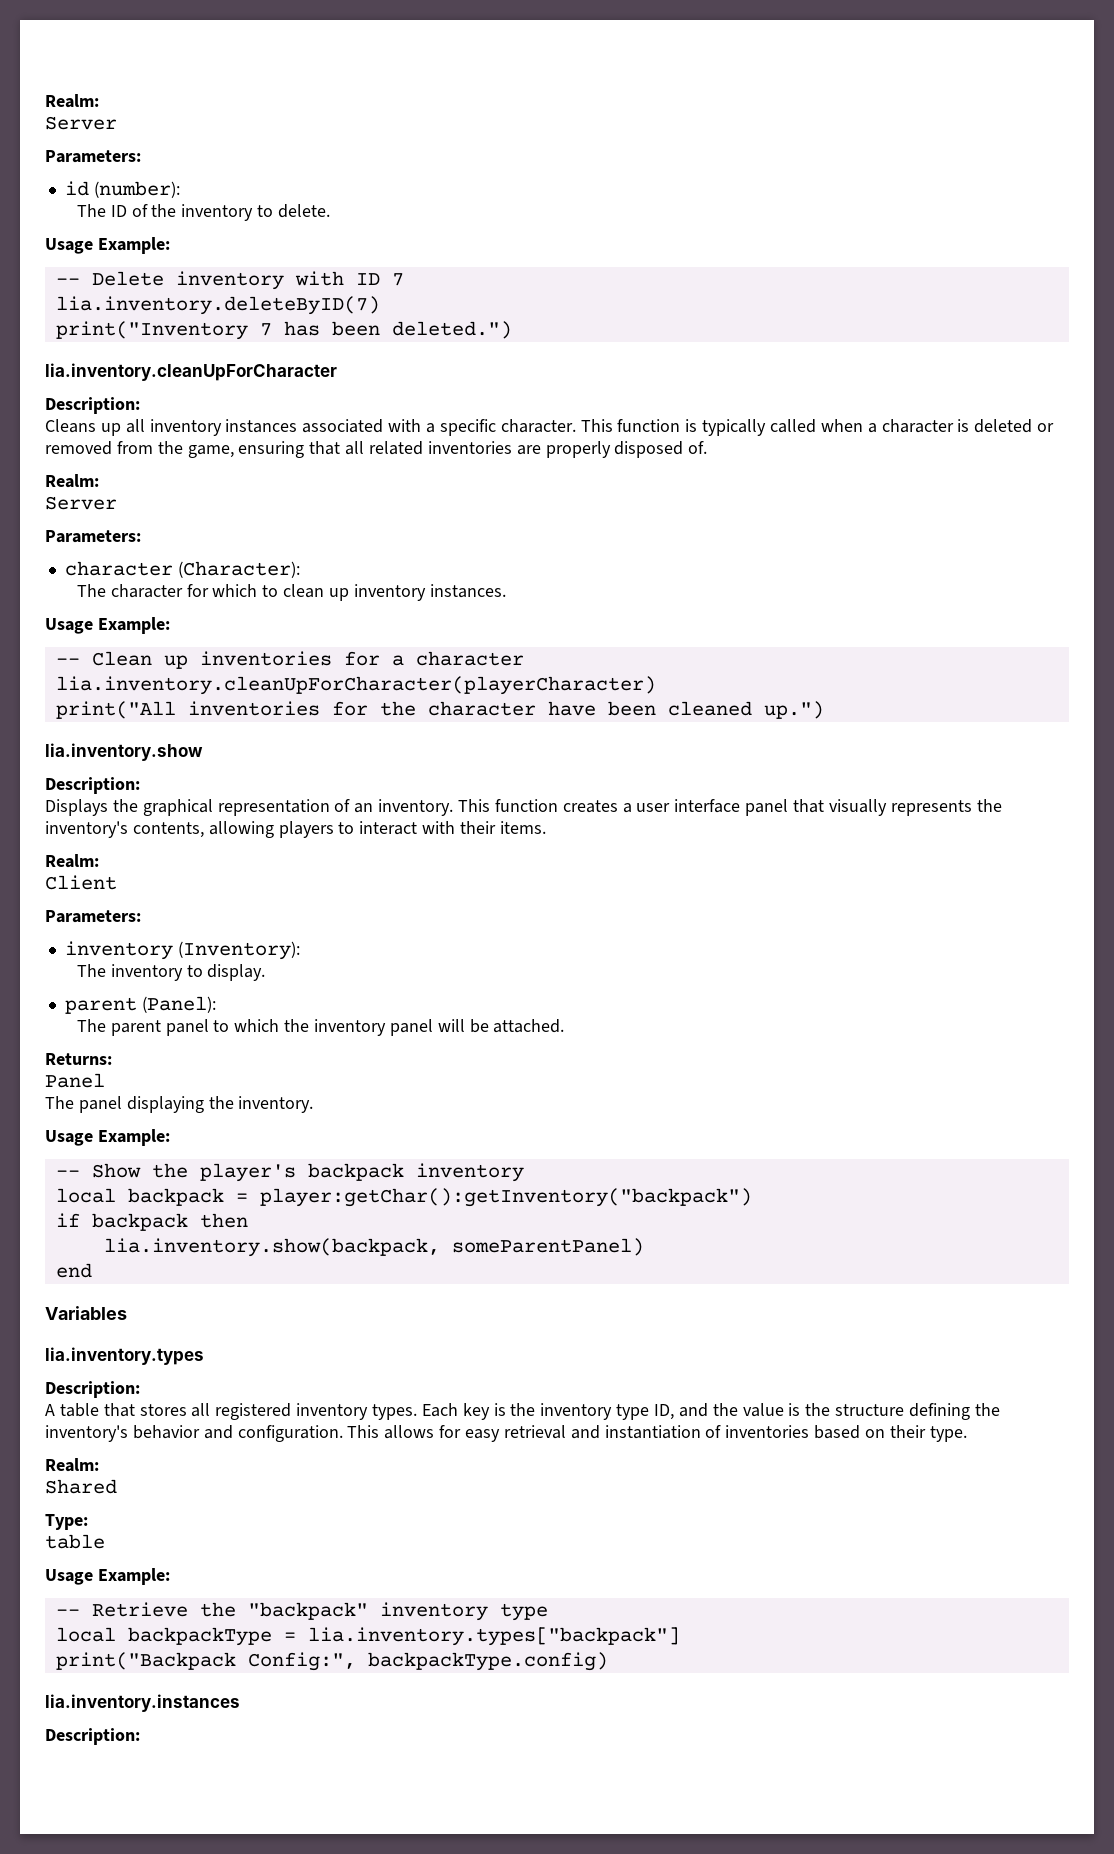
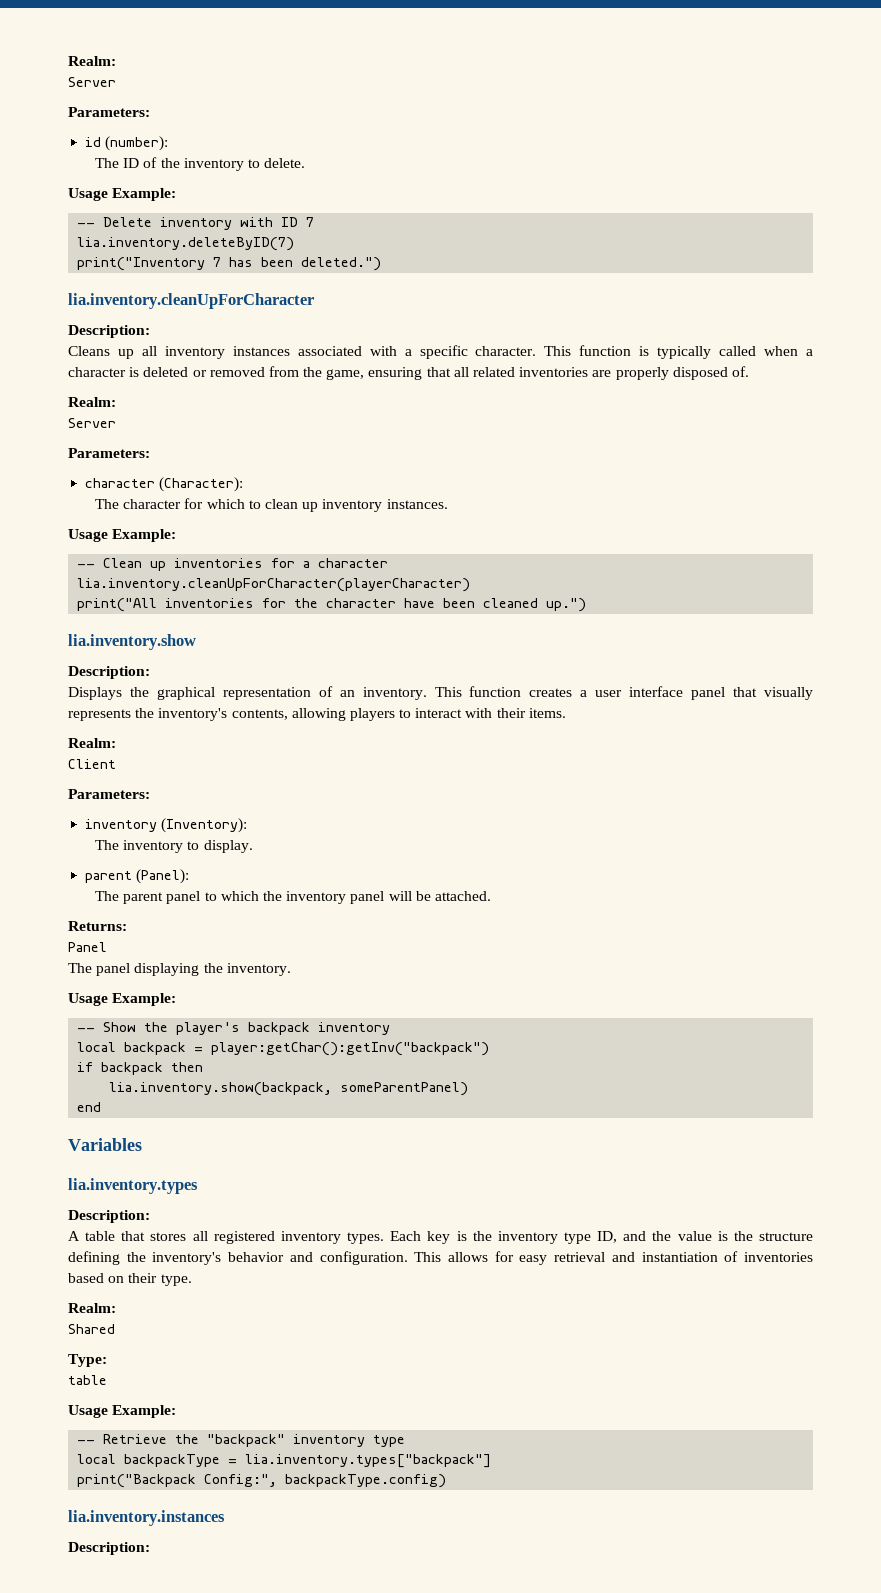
- local backpack = player:getChar():getInventory("backpack")
+ local backpack = player:getChar():getInv("backpack")

